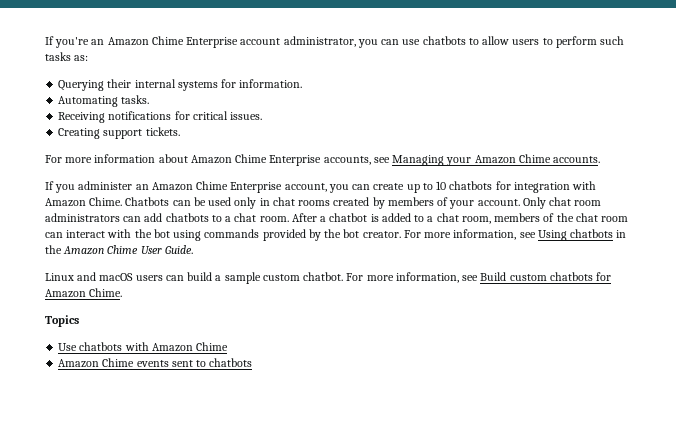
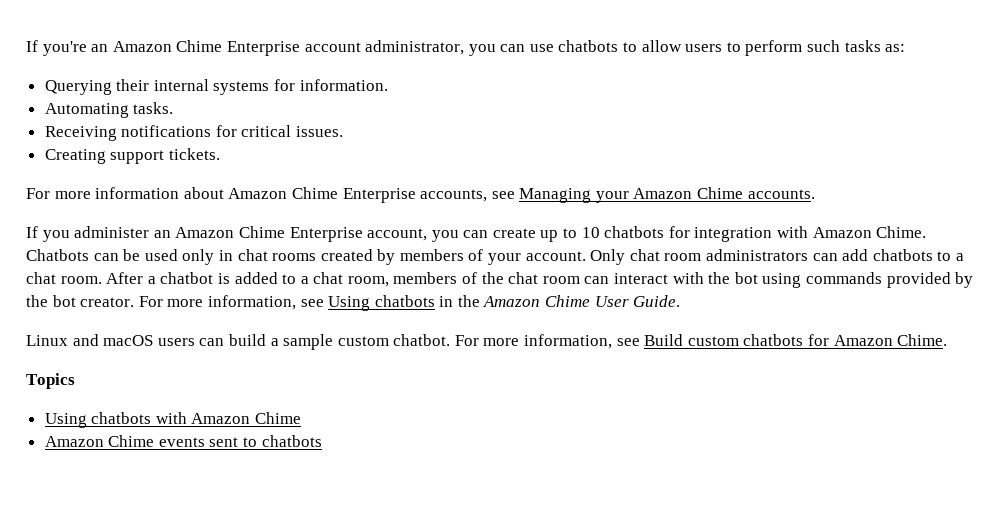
- Use chatbots with Amazon Chime
+ Using chatbots with Amazon Chime

